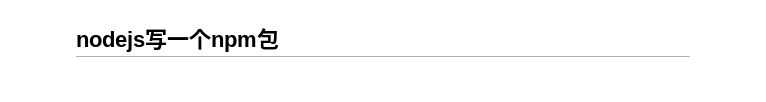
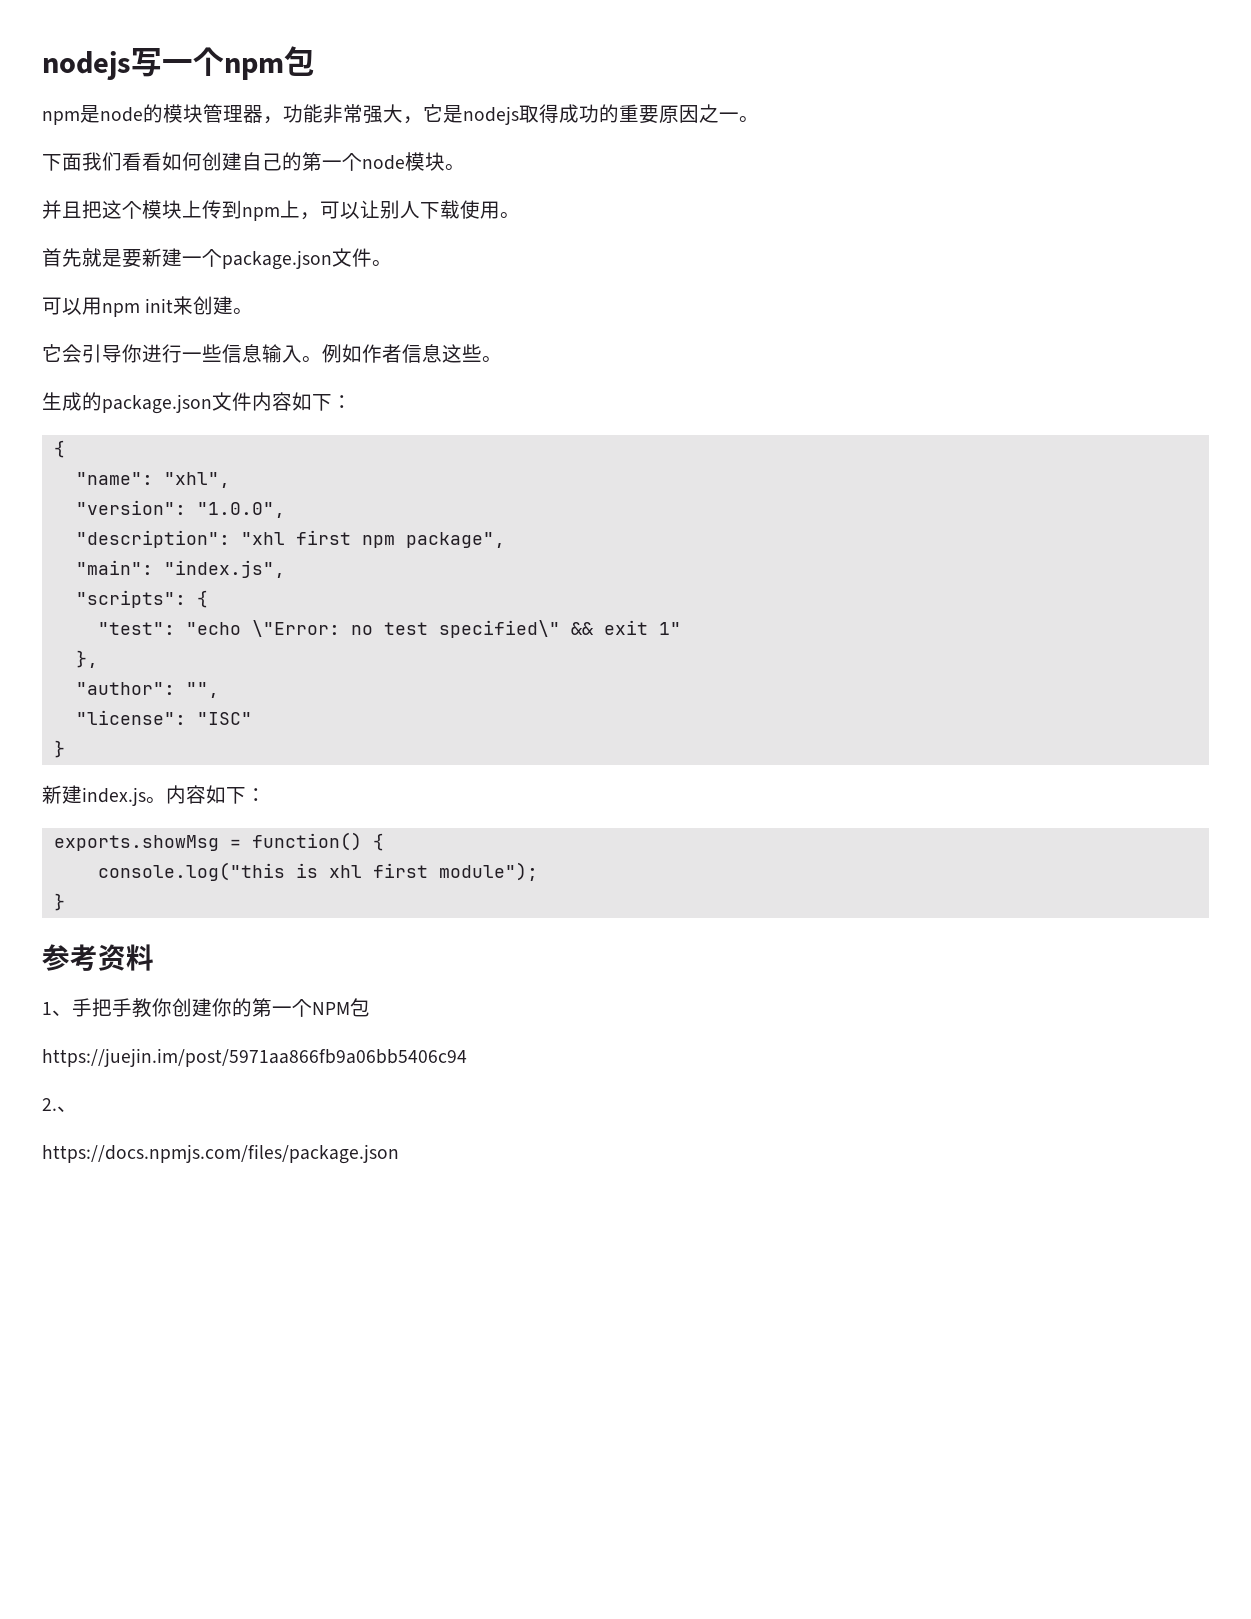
+ npm是node的模块管理器，功能非常强大，它是nodejs取得成功的重要原因之一。
+ 下面我们看看如何创建自己的第一个node模块。
+ 并且把这个模块上传到npm上，可以让别人下载使用。
+ 首先就是要新建一个package.json文件。
+ 可以用npm init来创建。
+ 它会引导你进行一些信息输入。例如作者信息这些。
+ 生成的package.json文件内容如下：
+ {
+ "name": "xhl",
+ "version": "1.0.0",
+ "description": "xhl first npm package",
+ "main": "index.js",
+ "scripts": {
+ "test": "echo \"Error: no test specified\" && exit 1"
+ },
+ "author": "",
+ "license": "ISC"
+ }
+ 新建index.js。内容如下：
+ exports.showMsg = function() {
+ console.log("this is xhl first module");
+ }
+ 参考资料
+ 1、手把手教你创建你的第一个NPM包
+ https://juejin.im/post/5971aa866fb9a06bb5406c94
+ 2.、
+ https://docs.npmjs.com/files/package.json

